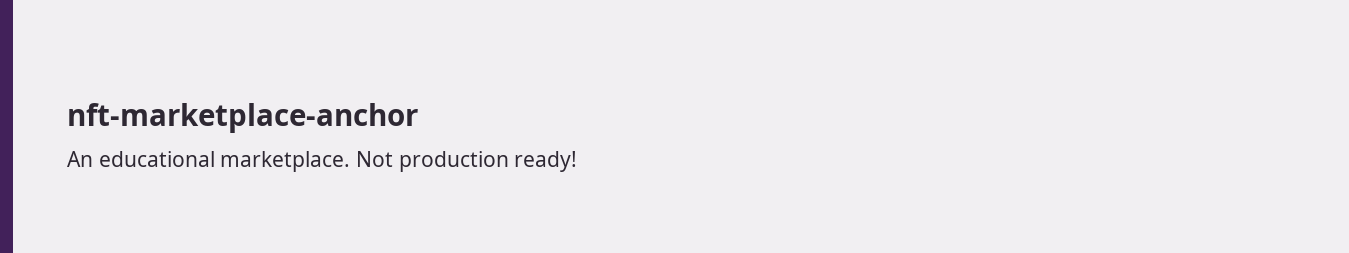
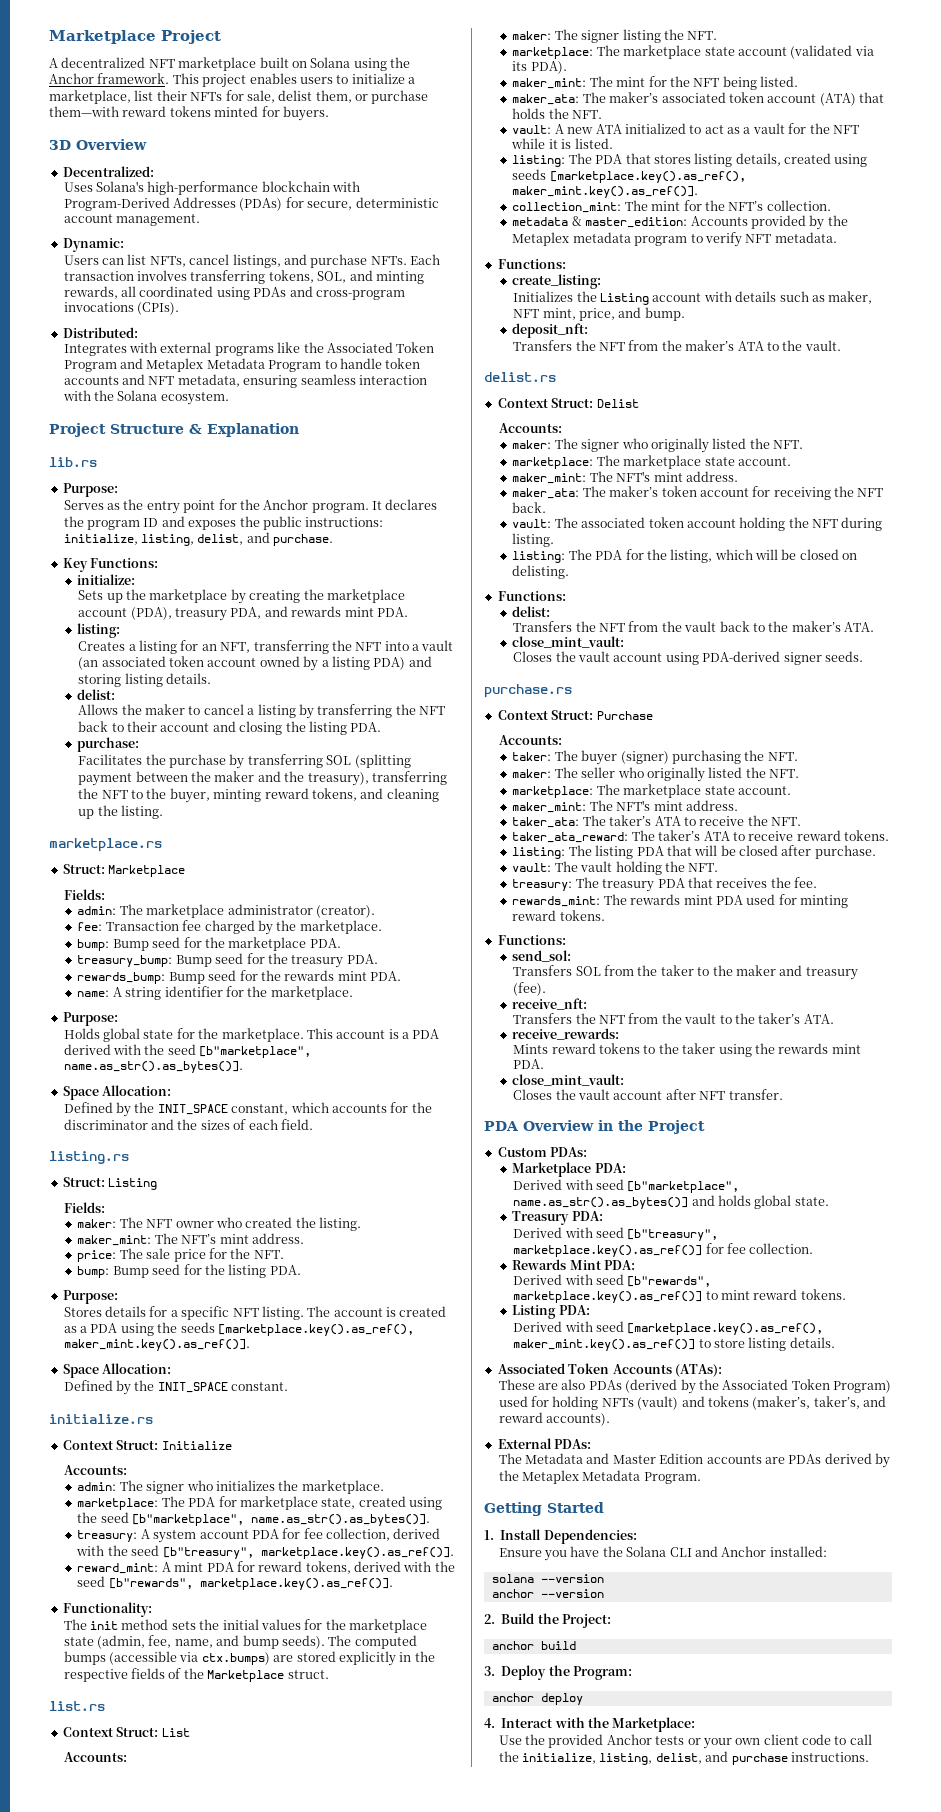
- nft-marketplace-anchor
- An educational marketplace. Not production ready!
+ Marketplace Project
+ A decentralized NFT marketplace built on Solana using the Anchor framework. This project enables users to initialize a marketplace, list their NFTs for sale, delist them, or purchase them—with reward tokens minted for buyers.
+ 3D Overview
+ Decentralized:
+ Uses Solana's high-performance blockchain with Program-Derived Addresses (PDAs) for secure, deterministic account management.
+ Dynamic:
+ Users can list NFTs, cancel listings, and purchase NFTs. Each transaction involves transferring tokens, SOL, and minting rewards, all coordinated using PDAs and cross-program invocations (CPIs).
+ Distributed:
+ Integrates with external programs like the Associated Token Program and Metaplex Metadata Program to handle token accounts and NFT metadata, ensuring seamless interaction with the Solana ecosystem.
+ Project Structure & Explanation
+ lib.rs
+ Purpose:
+ Serves as the entry point for the Anchor program. It declares the program ID and exposes the public instructions: initialize, listing, delist, and purchase.
+ Key Functions:
+ initialize:
+ Sets up the marketplace by creating the marketplace account (PDA), treasury PDA, and rewards mint PDA.
+ listing:
+ Creates a listing for an NFT, transferring the NFT into a vault (an associated token account owned by a listing PDA) and storing listing details.
+ delist:
+ Allows the maker to cancel a listing by transferring the NFT back to their account and closing the listing PDA.
+ purchase:
+ Facilitates the purchase by transferring SOL (splitting payment between the maker and the treasury), transferring the NFT to the buyer, minting reward tokens, and cleaning up the listing.
+ marketplace.rs
+ Struct: Marketplace
+ Fields:
+ admin: The marketplace administrator (creator).
+ fee: Transaction fee charged by the marketplace.
+ bump: Bump seed for the marketplace PDA.
+ treasury_bump: Bump seed for the treasury PDA.
+ rewards_bump: Bump seed for the rewards mint PDA.
+ name: A string identifier for the marketplace.
+ Purpose:
+ Holds global state for the marketplace. This account is a PDA derived with the seed [b"marketplace", name.as_str().as_bytes()].
+ Space Allocation:
+ Defined by the INIT_SPACE constant, which accounts for the discriminator and the sizes of each field.
+ listing.rs
+ Struct: Listing
+ Fields:
+ maker: The NFT owner who created the listing.
+ maker_mint: The NFT’s mint address.
+ price: The sale price for the NFT.
+ bump: Bump seed for the listing PDA.
+ Purpose:
+ Stores details for a specific NFT listing. The account is created as a PDA using the seeds [marketplace.key().as_ref(), maker_mint.key().as_ref()].
+ Space Allocation:
+ Defined by the INIT_SPACE constant.
+ initialize.rs
+ Context Struct: Initialize
+ Accounts:
+ admin: The signer who initializes the marketplace.
+ marketplace: The PDA for marketplace state, created using the seed [b"marketplace", name.as_str().as_bytes()].
+ treasury: A system account PDA for fee collection, derived with the seed [b"treasury", marketplace.key().as_ref()].
+ reward_mint: A mint PDA for reward tokens, derived with the seed [b"rewards", marketplace.key().as_ref()].
+ Functionality:
+ The init method sets the initial values for the marketplace state (admin, fee, name, and bump seeds). The computed bumps (accessible via ctx.bumps) are stored explicitly in the respective fields of the Marketplace struct.
+ list.rs
+ Context Struct: List
+ Accounts:
+ maker: The signer listing the NFT.
+ marketplace: The marketplace state account (validated via its PDA).
+ maker_mint: The mint for the NFT being listed.
+ maker_ata: The maker’s associated token account (ATA) that holds the NFT.
+ vault: A new ATA initialized to act as a vault for the NFT while it is listed.
+ listing: The PDA that stores listing details, created using seeds [marketplace.key().as_ref(), maker_mint.key().as_ref()].
+ collection_mint: The mint for the NFT’s collection.
+ metadata & master_edition: Accounts provided by the Metaplex metadata program to verify NFT metadata.
+ Functions:
+ create_listing:
+ Initializes the Listing account with details such as maker, NFT mint, price, and bump.
+ deposit_nft:
+ Transfers the NFT from the maker’s ATA to the vault.
+ delist.rs
+ Context Struct: Delist
+ Accounts:
+ maker: The signer who originally listed the NFT.
+ marketplace: The marketplace state account.
+ maker_mint: The NFT's mint address.
+ maker_ata: The maker’s token account for receiving the NFT back.
+ vault: The associated token account holding the NFT during listing.
+ listing: The PDA for the listing, which will be closed on delisting.
+ Functions:
+ delist:
+ Transfers the NFT from the vault back to the maker’s ATA.
+ close_mint_vault:
+ Closes the vault account using PDA-derived signer seeds.
+ purchase.rs
+ Context Struct: Purchase
+ Accounts:
+ taker: The buyer (signer) purchasing the NFT.
+ maker: The seller who originally listed the NFT.
+ marketplace: The marketplace state account.
+ maker_mint: The NFT's mint address.
+ taker_ata: The taker’s ATA to receive the NFT.
+ taker_ata_reward: The taker’s ATA to receive reward tokens.
+ listing: The listing PDA that will be closed after purchase.
+ vault: The vault holding the NFT.
+ treasury: The treasury PDA that receives the fee.
+ rewards_mint: The rewards mint PDA used for minting reward tokens.
+ Functions:
+ send_sol:
+ Transfers SOL from the taker to the maker and treasury (fee).
+ receive_nft:
+ Transfers the NFT from the vault to the taker’s ATA.
+ receive_rewards:
+ Mints reward tokens to the taker using the rewards mint PDA.
+ close_mint_vault:
+ Closes the vault account after NFT transfer.
+ PDA Overview in the Project
+ Custom PDAs:
+ Marketplace PDA:
+ Derived with seed [b"marketplace", name.as_str().as_bytes()] and holds global state.
+ Treasury PDA:
+ Derived with seed [b"treasury", marketplace.key().as_ref()] for fee collection.
+ Rewards Mint PDA:
+ Derived with seed [b"rewards", marketplace.key().as_ref()] to mint reward tokens.
+ Listing PDA:
+ Derived with seed [marketplace.key().as_ref(), maker_mint.key().as_ref()] to store listing details.
+ Associated Token Accounts (ATAs):
+ These are also PDAs (derived by the Associated Token Program) used for holding NFTs (vault) and tokens (maker’s, taker’s, and reward accounts).
+ External PDAs:
+ The Metadata and Master Edition accounts are PDAs derived by the Metaplex Metadata Program.
+ Getting Started
+ 1. Install Dependencies:
+ Ensure you have the Solana CLI and Anchor installed:
+ solana --version
+ anchor --version
+ 2. Build the Project:
+ anchor build
+ 3. Deploy the Program:
+ anchor deploy
+ 4. Interact with the Marketplace:
+ Use the provided Anchor tests or your own client code to call the initialize, listing, delist, and purchase instructions.

